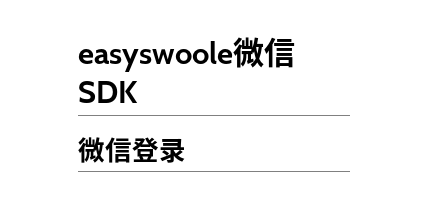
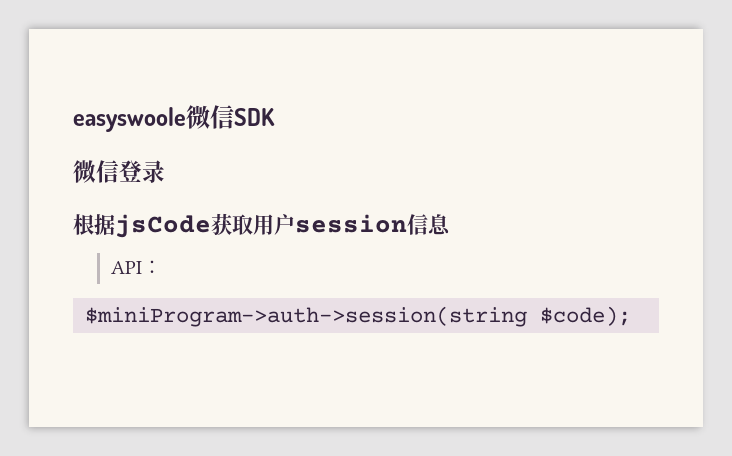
+ 根据jsCode获取用户session信息
+ API：
+ $miniProgram->auth->session(string $code);

